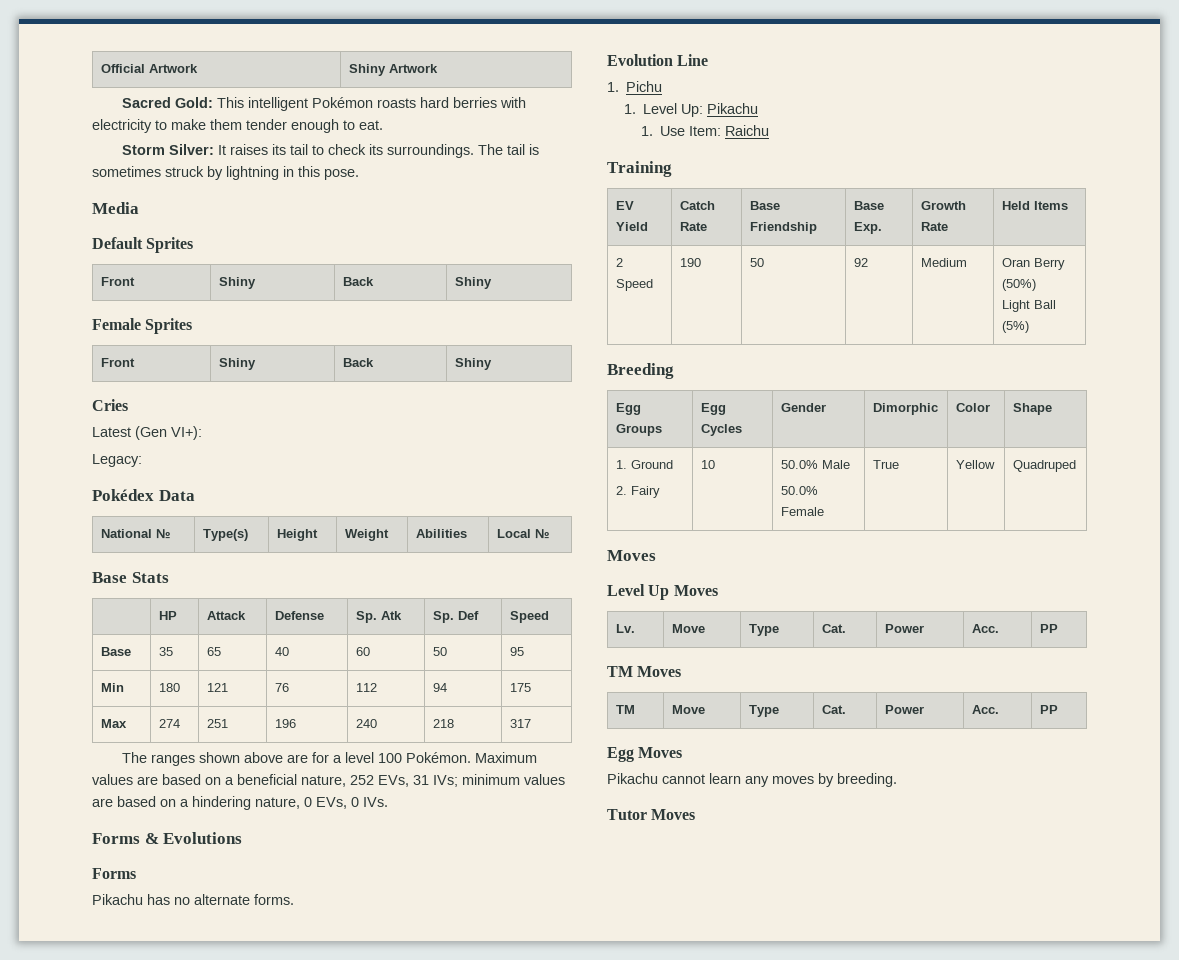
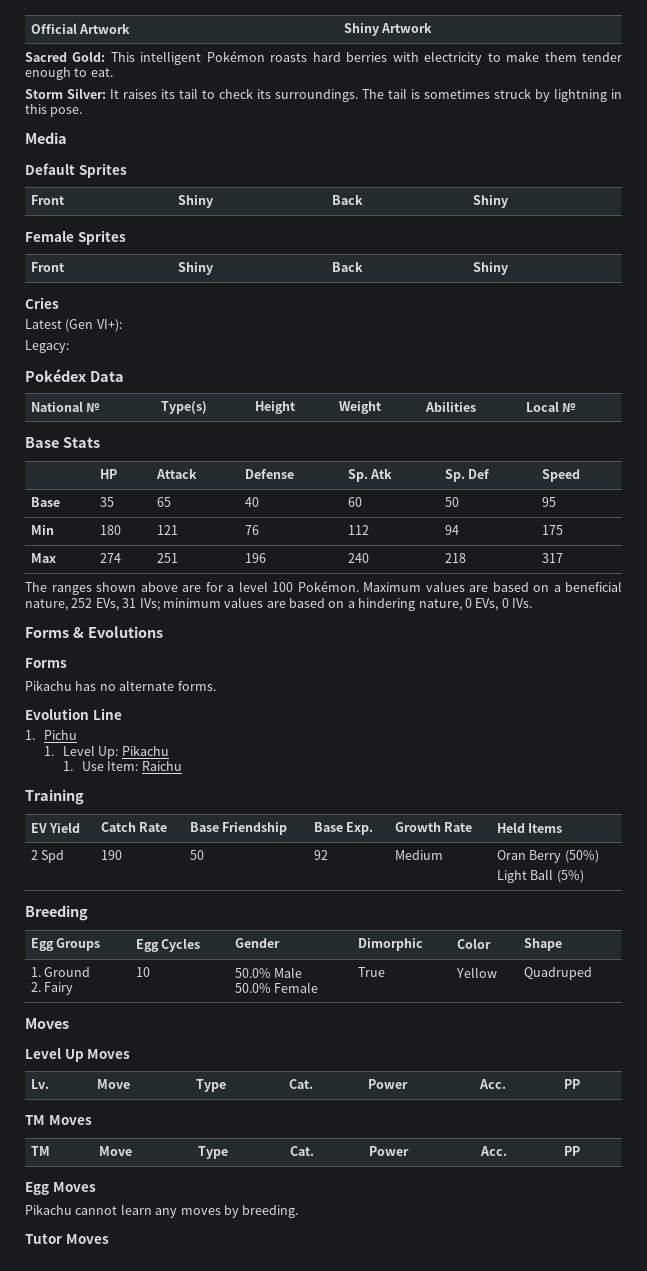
- 2 Speed | 190 | 50 | 92 | Medium | Oran Berry (50%)
+ 2 Spd | 190 | 50 | 92 | Medium | Oran Berry (50%)

